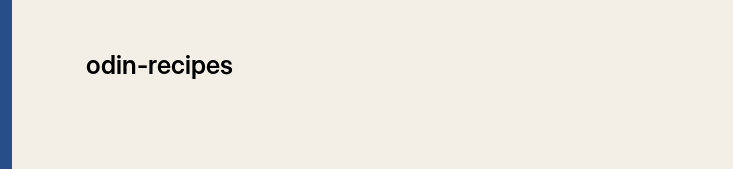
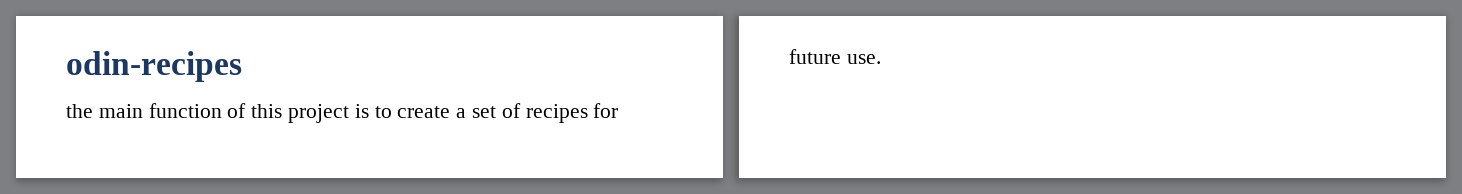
+ the main function of this project is to create a set of recipes for future use.

